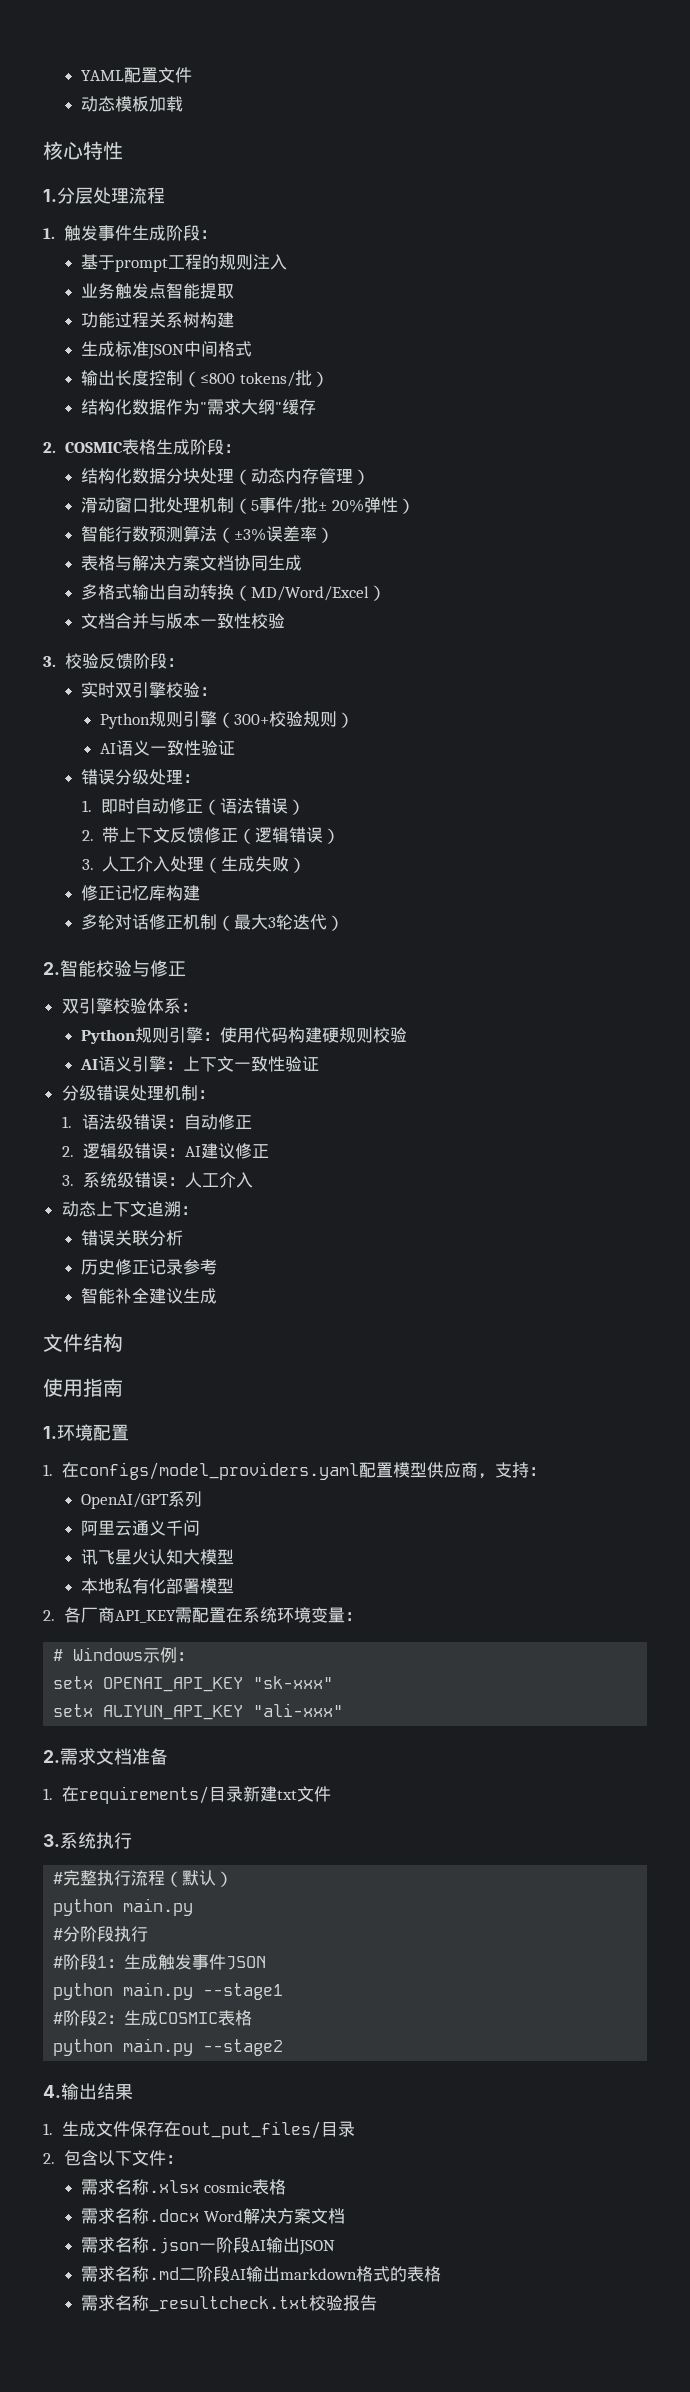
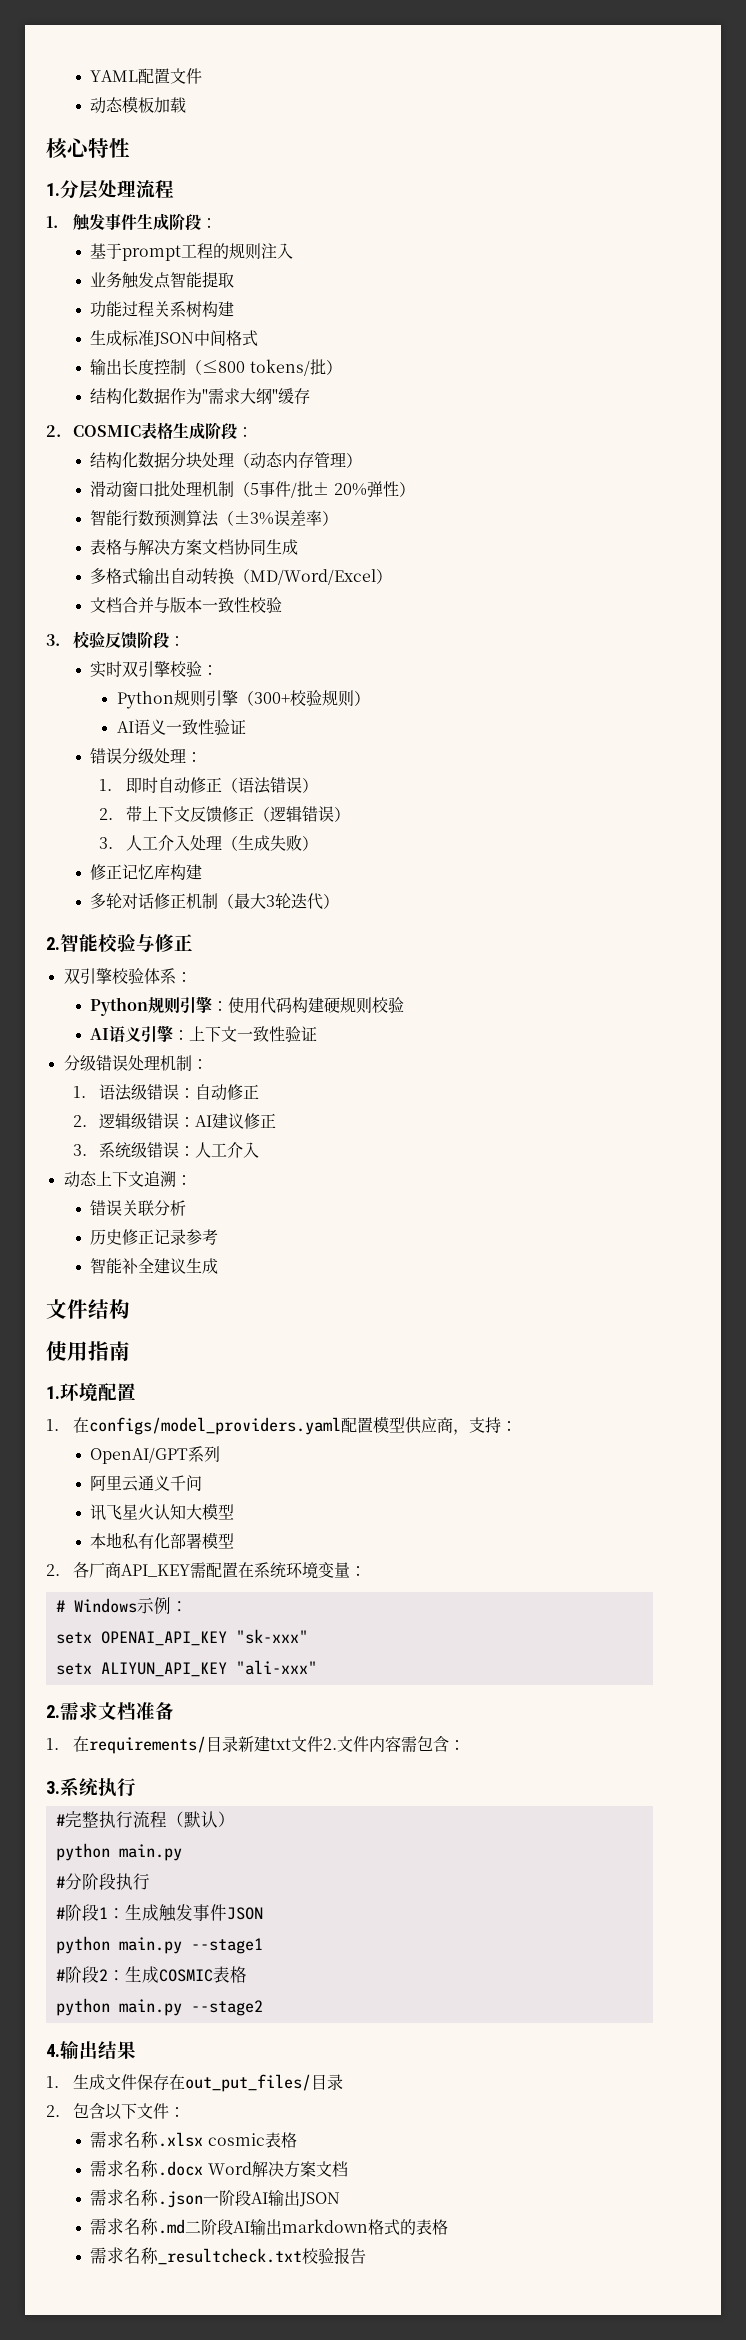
- 1.在requirements/目录新建txt文件
+ 1.在requirements/目录新建txt文件2.文件内容需包含：

